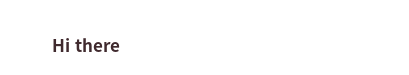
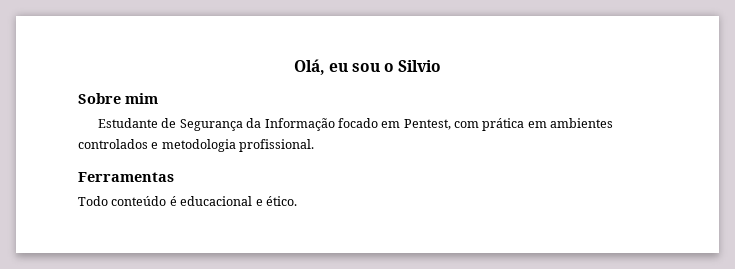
- Hi there
+ Olá, eu sou o Silvio
+ Sobre mim
+ Estudante de Segurança da Informação focado em Pentest, com prática em ambientes controlados e metodologia profissional.
+ Ferramentas
+ Todo conteúdo é educacional e ético.

